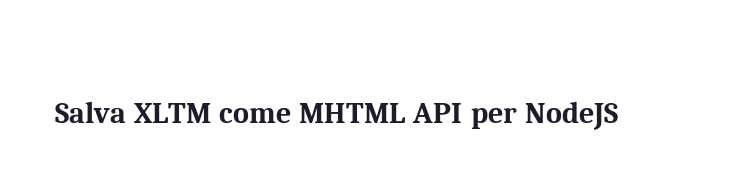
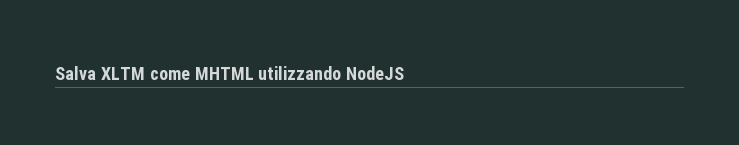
- Salva XLTM come MHTML API per NodeJS
+ Salva XLTM come MHTML utilizzando NodeJS

